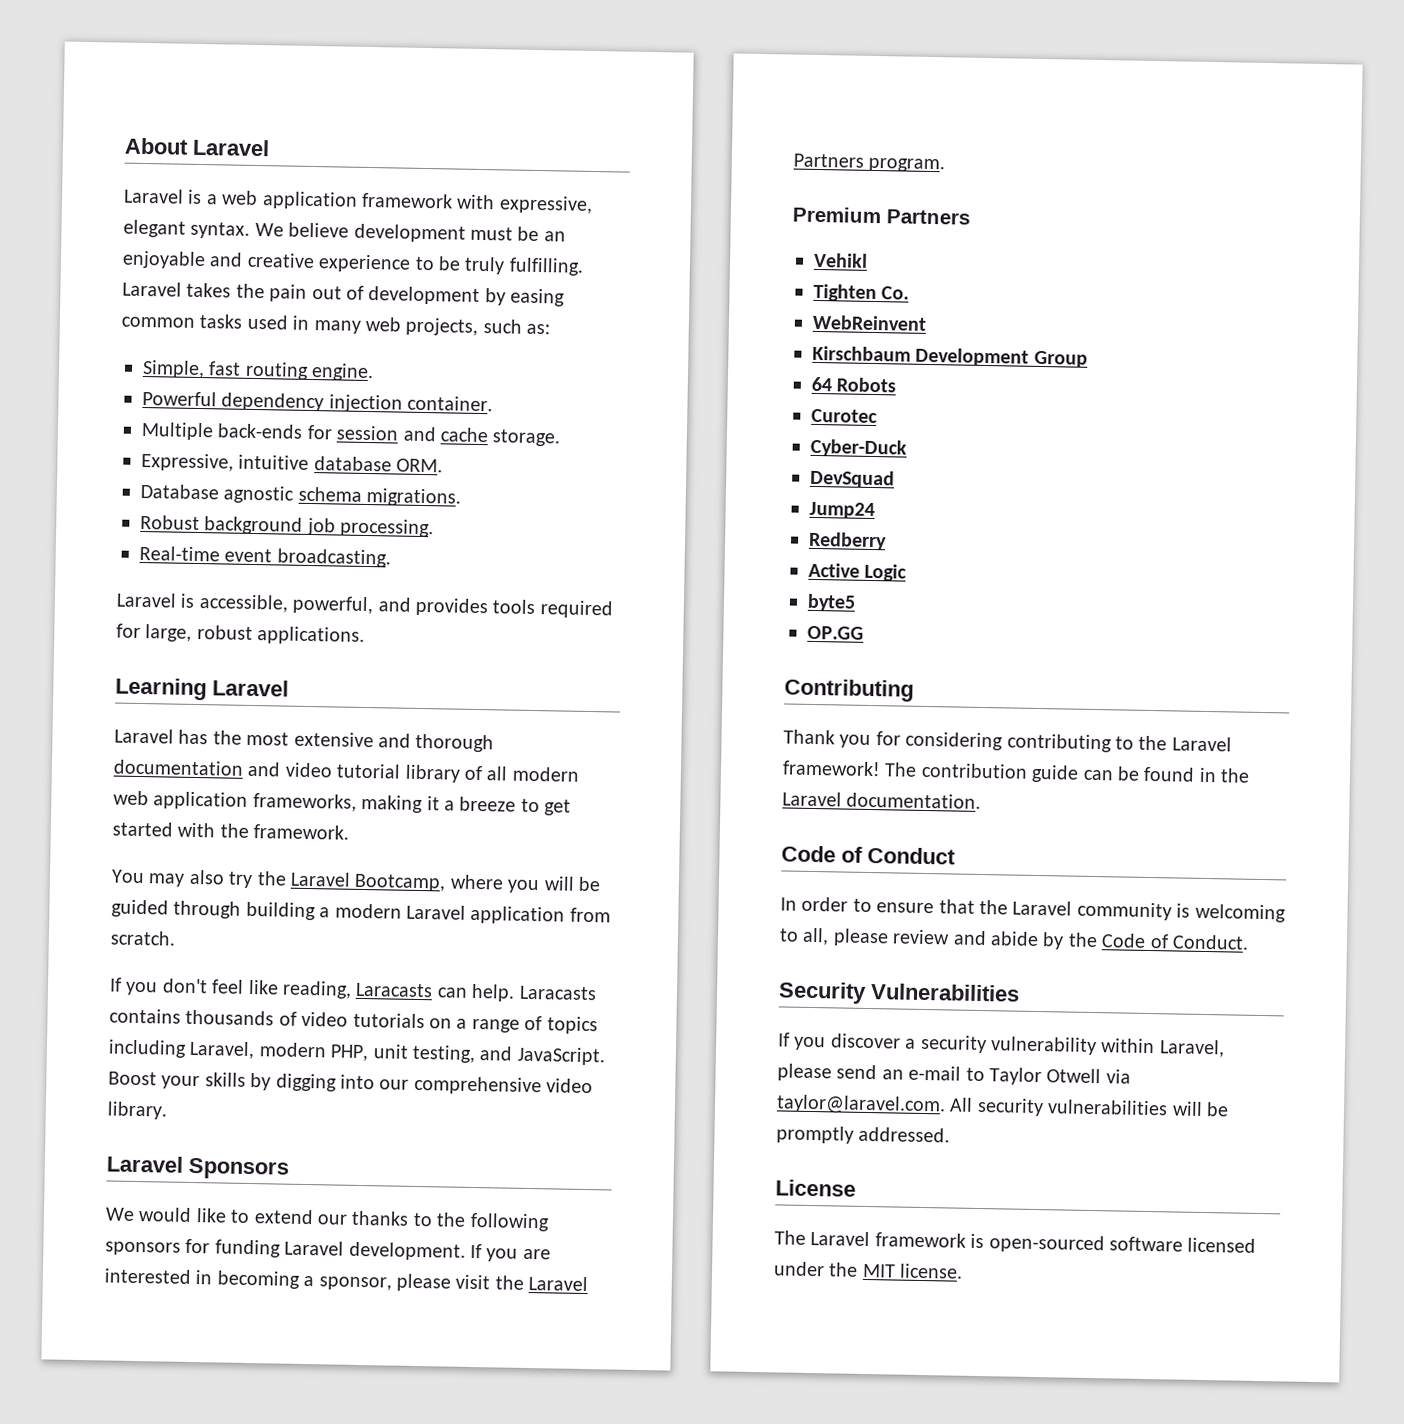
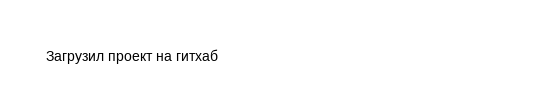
- About Laravel
- Laravel is a web application framework with expressive, elegant syntax. We believe development must be an enjoyable and creative experience to be truly fulfilling. Laravel takes the pain out of development by easing common tasks used in many web projects, such as:
- Simple, fast routing engine.
- Powerful dependency injection container.
- Multiple back-ends for session and cache storage.
- Expressive, intuitive database ORM.
- Database agnostic schema migrations.
- Robust background job processing.
- Real-time event broadcasting.
- Laravel is accessible, powerful, and provides tools required for large, robust applications.
- Learning Laravel
- Laravel has the most extensive and thorough documentation and video tutorial library of all modern web application frameworks, making it a breeze to get started with the framework.
- You may also try the Laravel Bootcamp, where you will be guided through building a modern Laravel application from scratch.
- If you don't feel like reading, Laracasts can help. Laracasts contains thousands of video tutorials on a range of topics including Laravel, modern PHP, unit testing, and JavaScript. Boost your skills by digging into our comprehensive video library.
- Laravel Sponsors
- We would like to extend our thanks to the following sponsors for funding Laravel development. If you are interested in becoming a sponsor, please visit the Laravel Partners program.
- Premium Partners
- Vehikl
- Tighten Co.
- WebReinvent
- Kirschbaum Development Group
- 64 Robots
- Curotec
- Cyber-Duck
- DevSquad
- Jump24
- Redberry
- Active Logic
- byte5
- OP.GG
- Contributing
- Thank you for considering contributing to the Laravel framework! The contribution guide can be found in the Laravel documentation.
- Code of Conduct
- In order to ensure that the Laravel community is welcoming to all, please review and abide by the Code of Conduct.
- Security Vulnerabilities
- If you discover a security vulnerability within Laravel, please send an e-mail to Taylor Otwell via taylor@laravel.com. All security vulnerabilities will be promptly addressed.
- License
- The Laravel framework is open-sourced software licensed under the MIT license.
+ Загрузил проект на гитхаб

